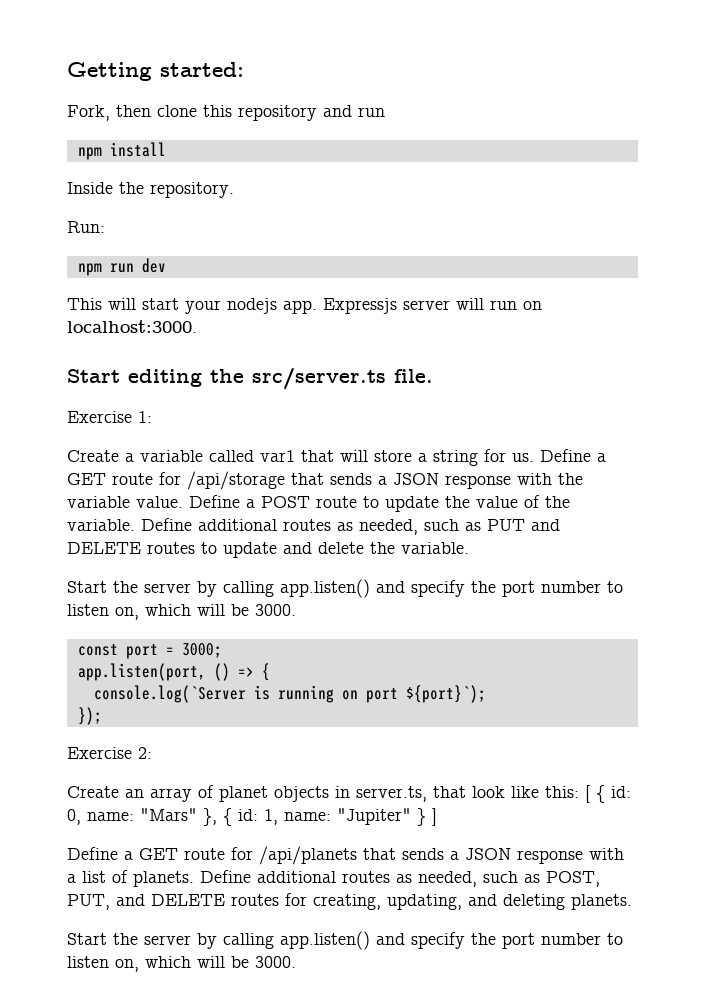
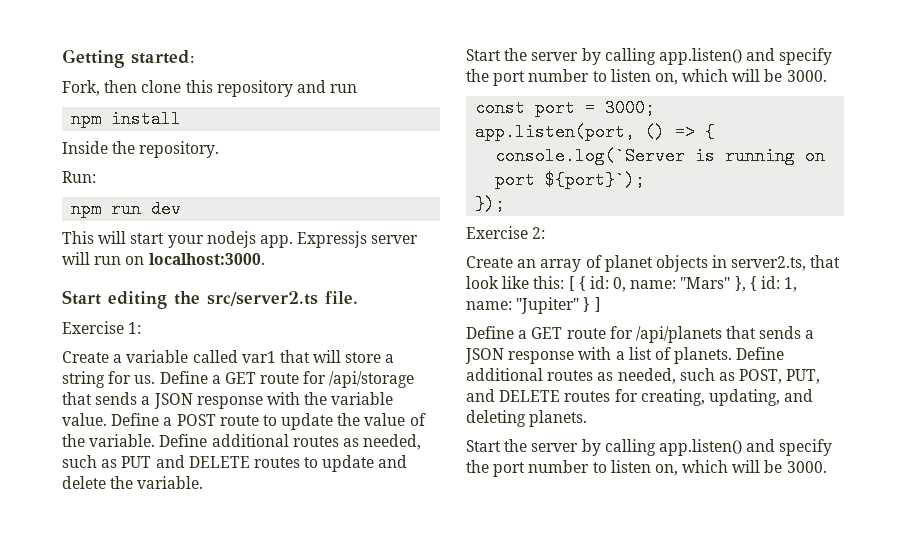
- Start editing the src/server.ts file.
+ Start editing the src/server2.ts file.
- Create an array of planet objects in server.ts, that look like this: [ { id: 0, name: "Mars" }, { id: 1, name: "Jupiter" } ]
+ Create an array of planet objects in server2.ts, that look like this: [ { id: 0, name: "Mars" }, { id: 1, name: "Jupiter" } ]

